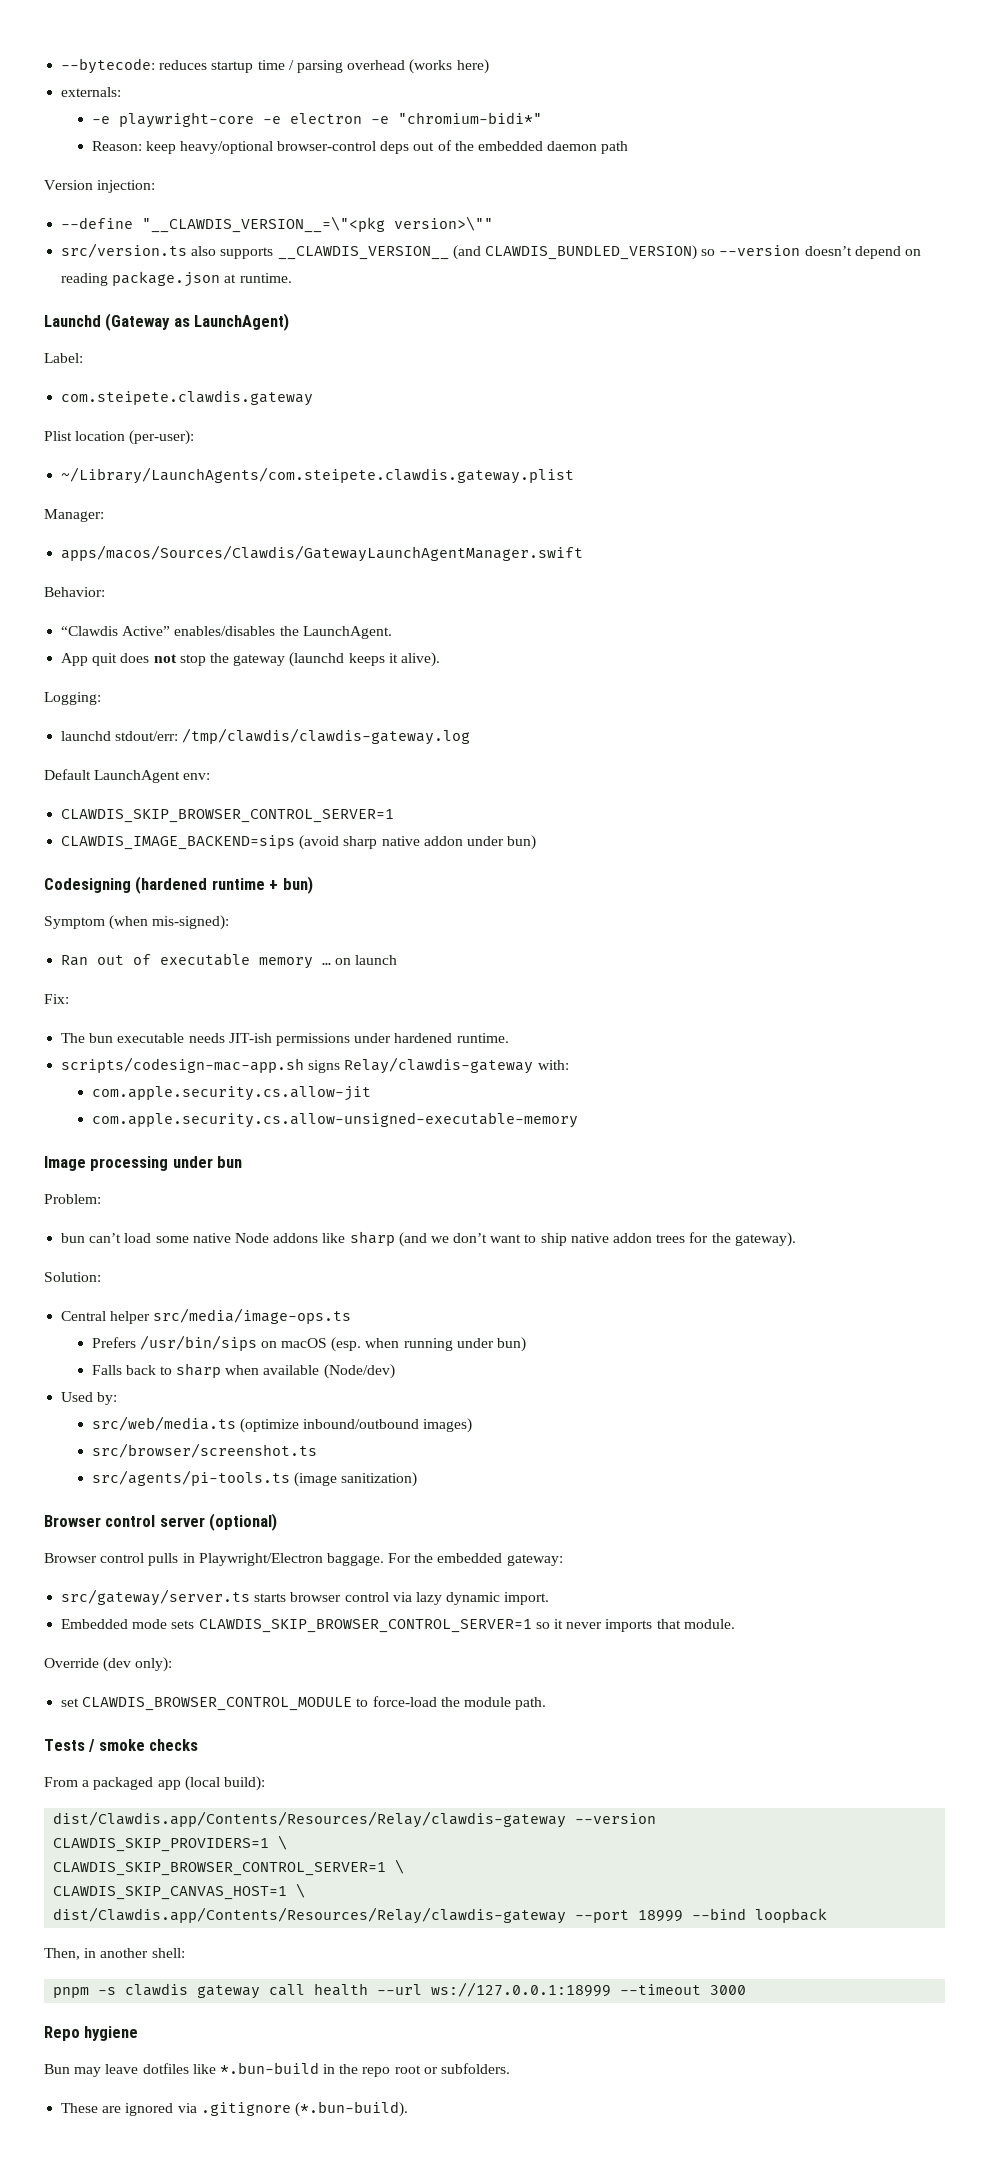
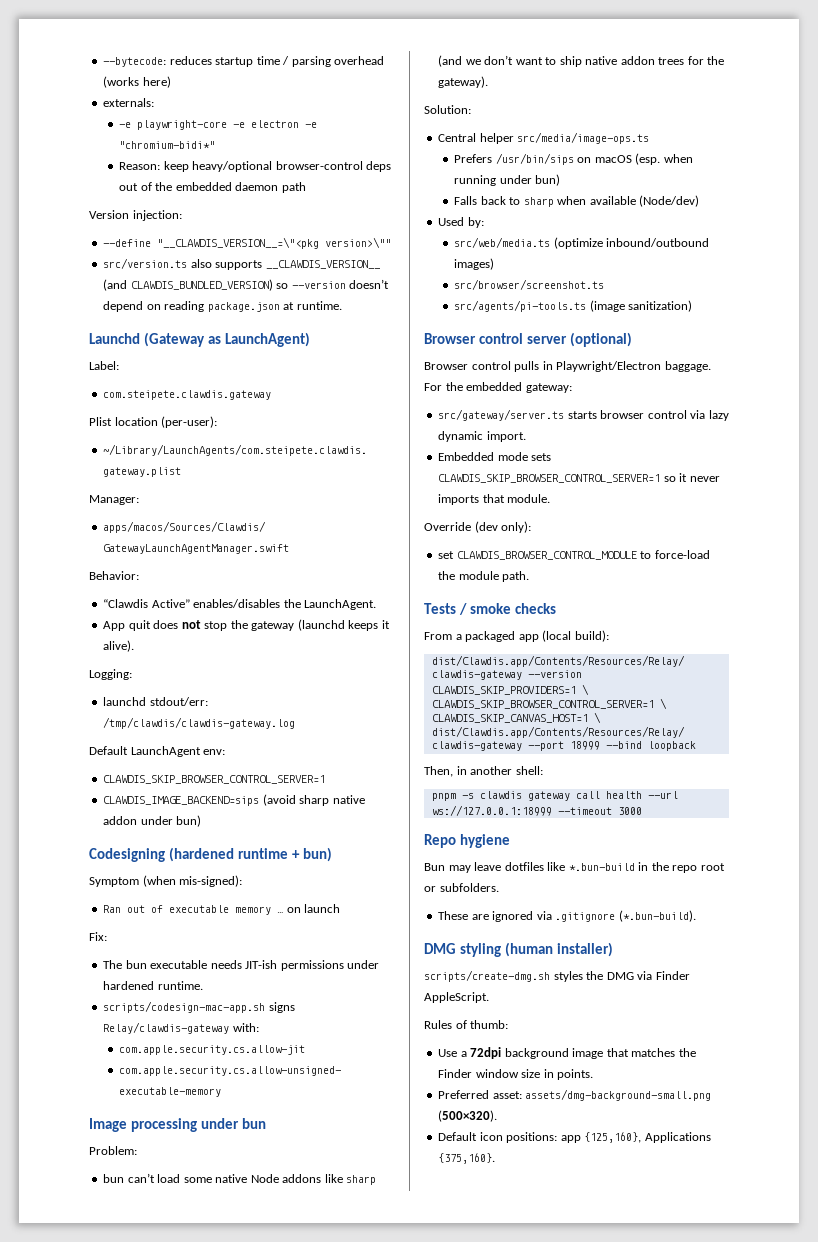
+ DMG styling (human installer)
+ scripts/create-dmg.sh styles the DMG via Finder AppleScript.
+ Rules of thumb:
+ Use a 72dpi background image that matches the Finder window size in points.
+ Preferred asset: assets/dmg-background-small.png (500×320).
+ Default icon positions: app {125,160}, Applications {375,160}.

